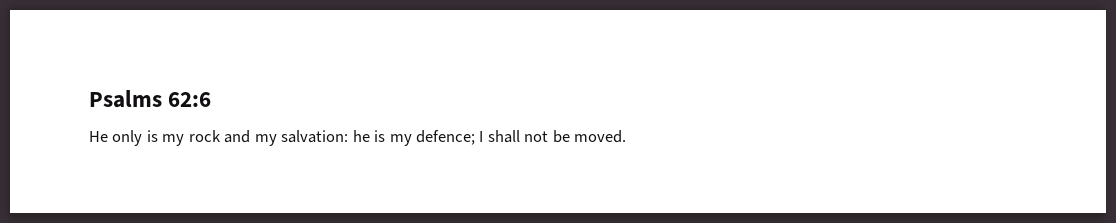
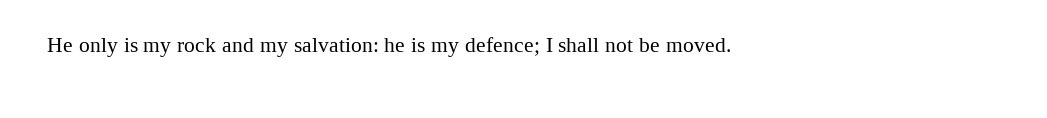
- Psalms 62:6

